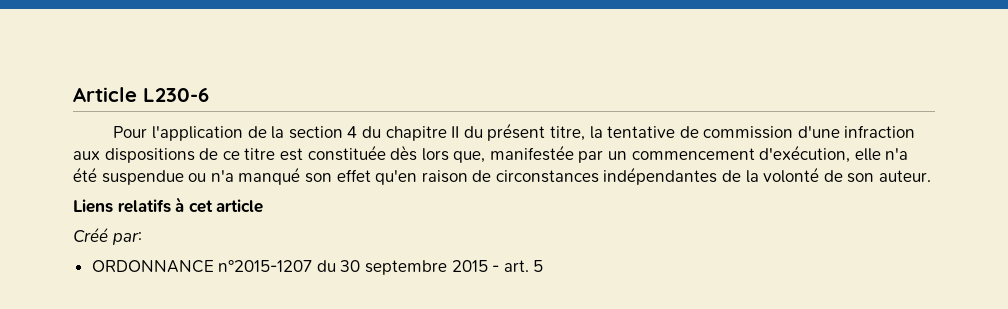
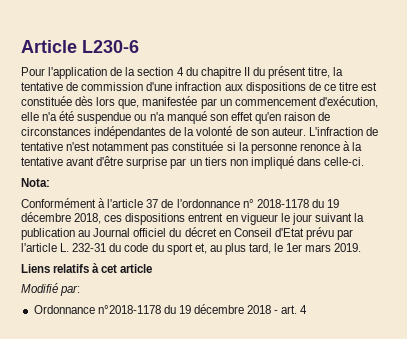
+ L'infraction de tentative n'est notamment pas constituée si la personne renonce à la tentative avant d'être surprise par un tiers non impliqué dans celle-ci.
+ Nota:
+ Conformément à l'article 37 de l'ordonnance n° 2018-1178 du 19 décembre 2018, ces dispositions entrent en vigueur le jour suivant la publication au Journal officiel du décret en Conseil d'Etat prévu par l'article L. 232-31 du code du sport et, au plus tard, le 1er mars 2019.
- Créé par:
+ Modifié par:
- ORDONNANCE n°2015-1207 du 30 septembre 2015 - art. 5
+ Ordonnance n°2018-1178 du 19 décembre 2018 - art. 4

